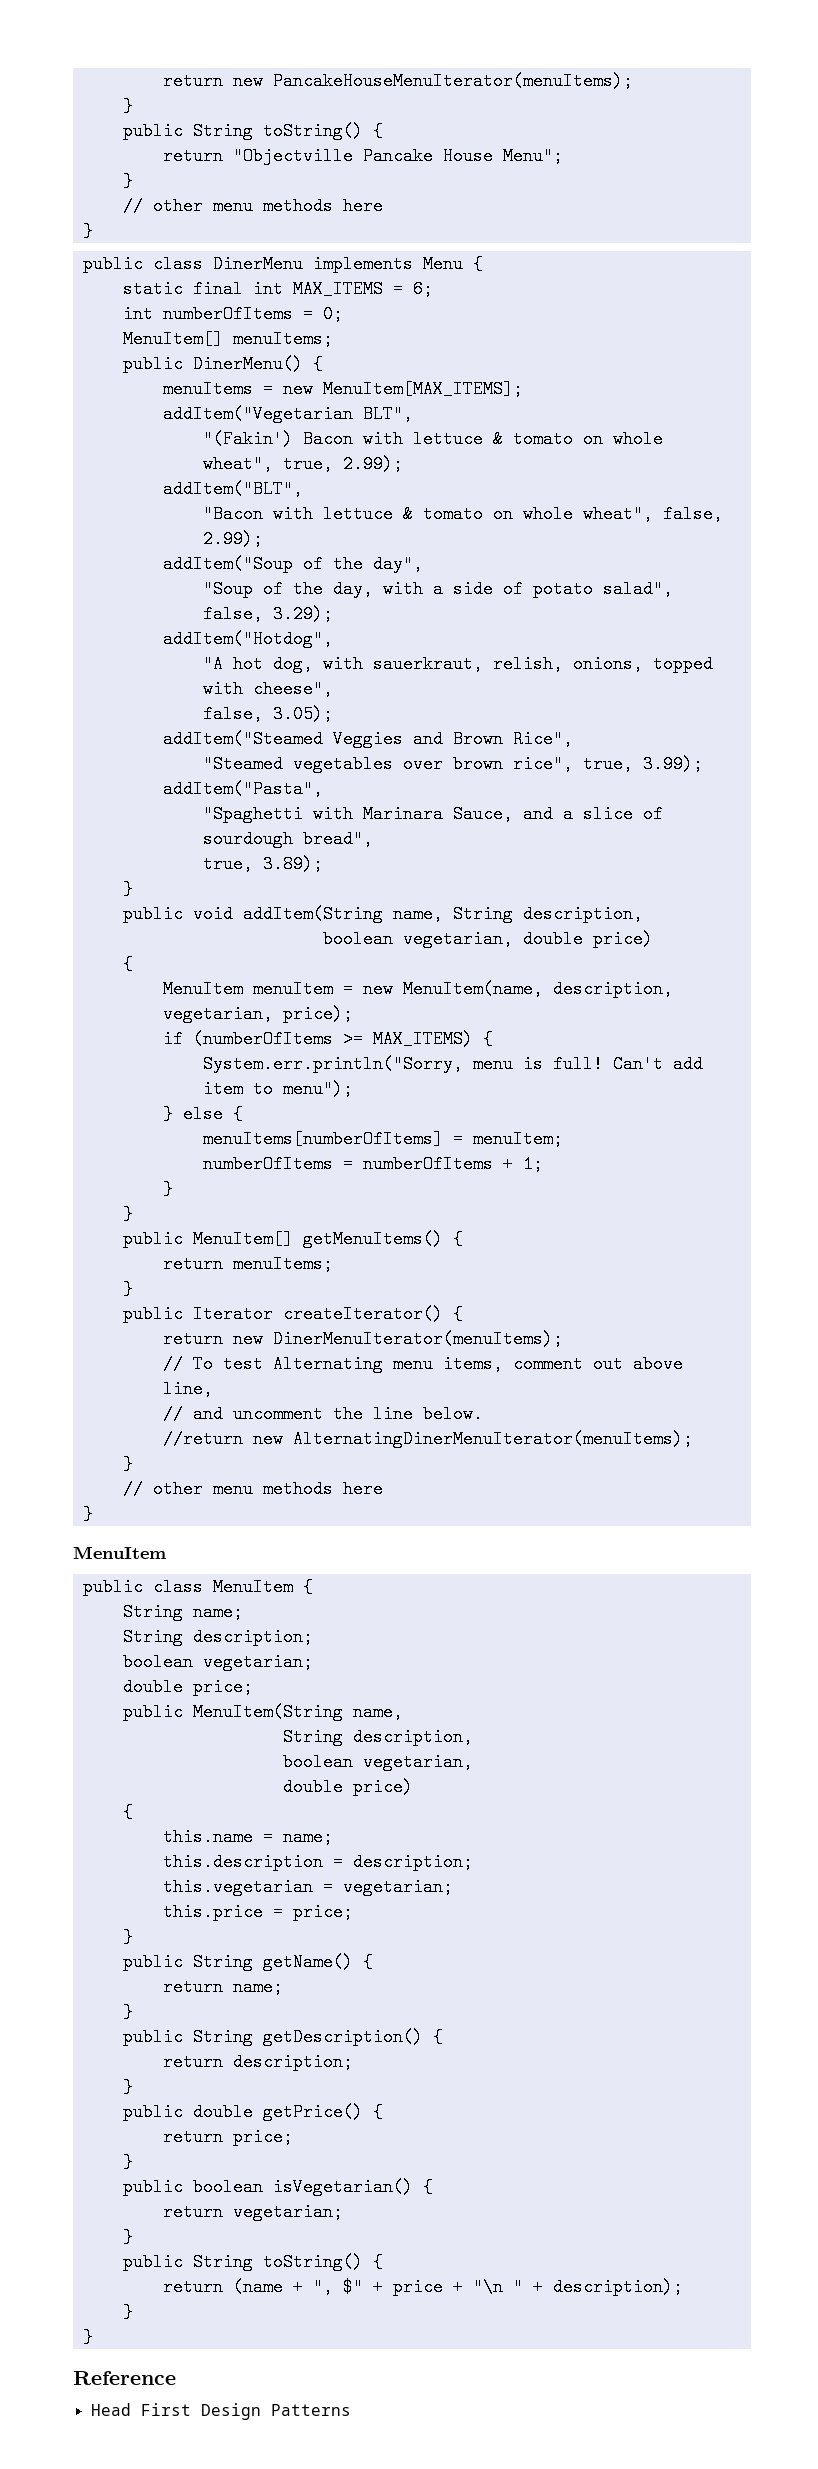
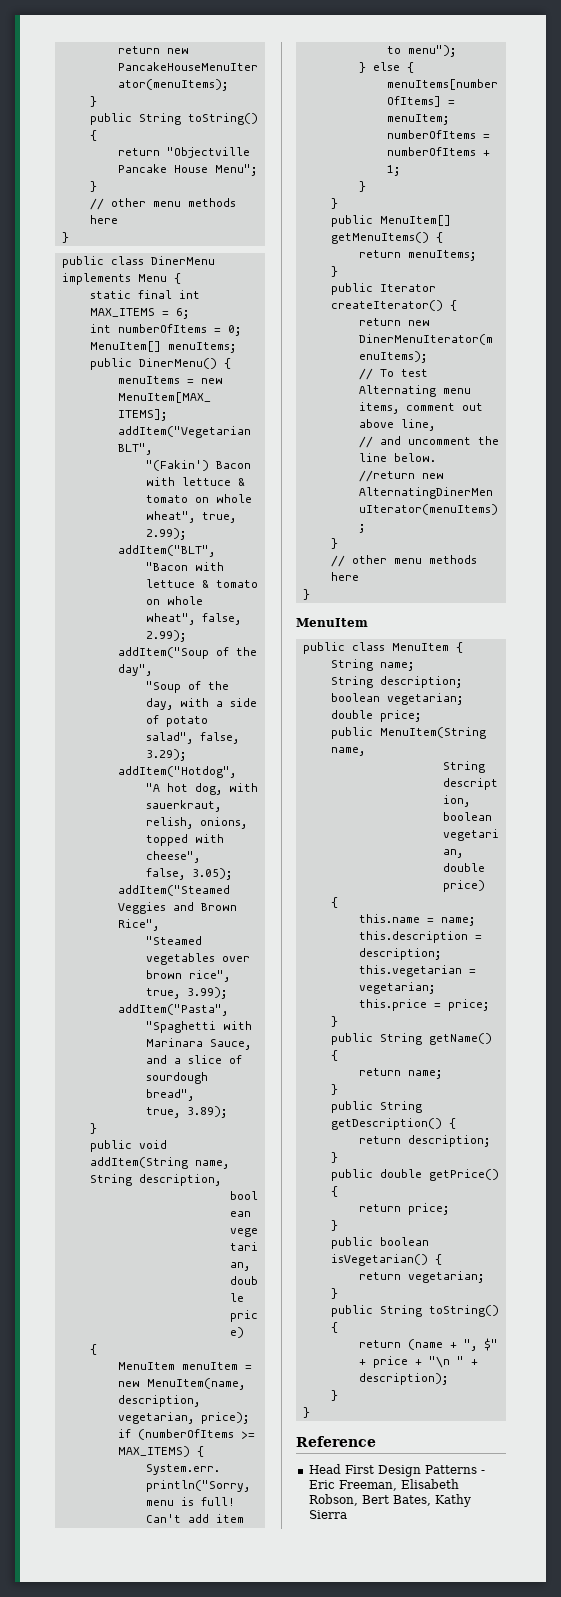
- Head First Design Patterns
+ Head First Design Patterns - Eric Freeman, Elisabeth Robson, Bert Bates, Kathy Sierra

